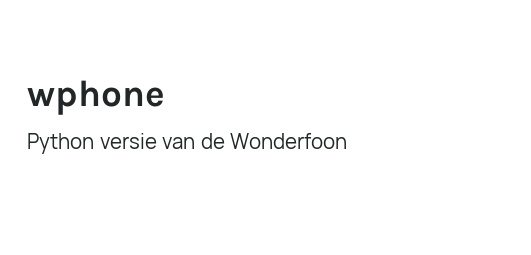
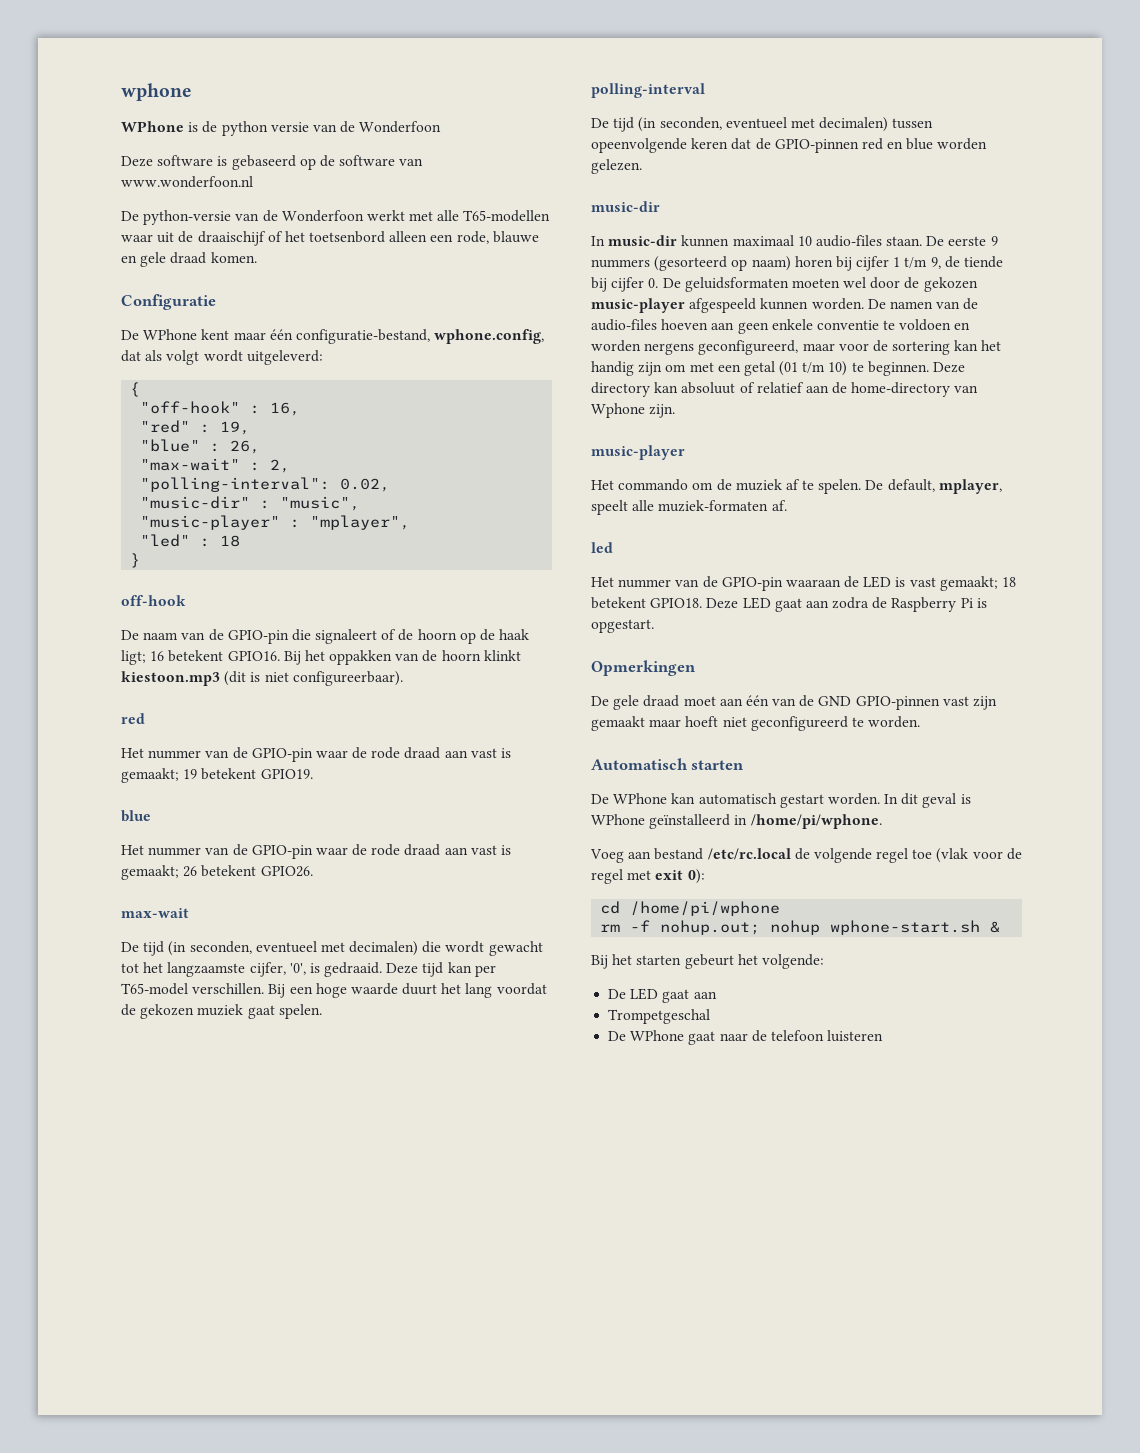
- Python versie van de Wonderfoon
+ WPhone is de python versie van de Wonderfoon
+ Deze software is gebaseerd op de software van www.wonderfoon.nl
+ De python-versie van de Wonderfoon werkt met alle T65-modellen waar uit de draaischijf of het toetsenbord alleen een rode, blauwe en gele draad komen.
+ Configuratie
+ De WPhone kent maar één configuratie-bestand, wphone.config, dat als volgt wordt uitgeleverd:
+ {
+ "off-hook" : 16,
+ "red" : 19,
+ "blue" : 26,
+ "max-wait" : 2,
+ "polling-interval": 0.02,
+ "music-dir" : "music",
+ "music-player" : "mplayer",
+ "led" : 18
+ }
+ off-hook
+ De naam van de GPIO-pin die signaleert of de hoorn op de haak ligt; 16 betekent GPIO16. Bij het oppakken van de hoorn klinkt kiestoon.mp3 (dit is niet configureerbaar).
+ red
+ Het nummer van de GPIO-pin waar de rode draad aan vast is gemaakt; 19 betekent GPIO19.
+ blue
+ Het nummer van de GPIO-pin waar de rode draad aan vast is gemaakt; 26 betekent GPIO26.
+ max-wait
+ De tijd (in seconden, eventueel met decimalen) die wordt gewacht tot het langzaamste cijfer, '0', is gedraaid. Deze tijd kan per T65-model verschillen. Bij een hoge waarde duurt het lang voordat de gekozen muziek gaat spelen.
+ polling-interval
+ De tijd (in seconden, eventueel met decimalen) tussen opeenvolgende keren dat de GPIO-pinnen red en blue worden gelezen.
+ music-dir
+ In music-dir kunnen maximaal 10 audio-files staan. De eerste 9 nummers (gesorteerd op naam) horen bij cijfer 1 t/m 9, de tiende bij cijfer 0. De geluidsformaten moeten wel door de gekozen music-player afgespeeld kunnen worden. De namen van de audio-files hoeven aan geen enkele conventie te voldoen en worden nergens geconfigureerd, maar voor de sortering kan het handig zijn om met een getal (01 t/m 10) te beginnen. Deze directory kan absoluut of relatief aan de home-directory van Wphone zijn.
+ music-player
+ Het commando om de muziek af te spelen. De default, mplayer, speelt alle muziek-formaten af.
+ led
+ Het nummer van de GPIO-pin waaraan de LED is vast gemaakt; 18 betekent GPIO18. Deze LED gaat aan zodra de Raspberry Pi is opgestart.
+ Opmerkingen
+ De gele draad moet aan één van de GND GPIO-pinnen vast zijn gemaakt maar hoeft niet geconfigureerd te worden.
+ Automatisch starten
+ De WPhone kan automatisch gestart worden. In dit geval is WPhone geïnstalleerd in /home/pi/wphone.
+ Voeg aan bestand /etc/rc.local de volgende regel toe (vlak voor de regel met exit 0):
+ cd /home/pi/wphone
+ rm -f nohup.out; nohup wphone-start.sh &
+ Bij het starten gebeurt het volgende:
+ De LED gaat aan
+ Trompetgeschal
+ De WPhone gaat naar de telefoon luisteren

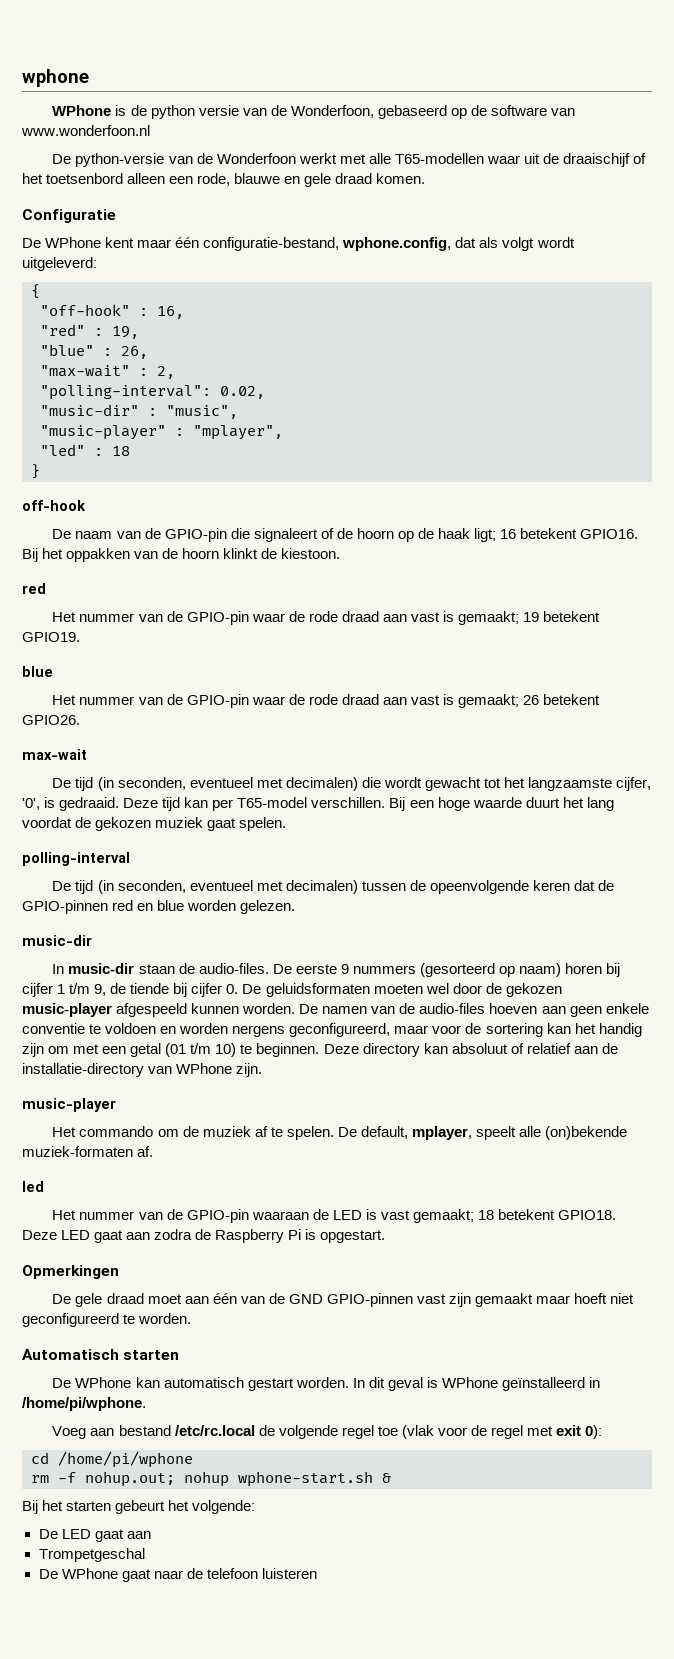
- WPhone is de python versie van de Wonderfoon
- Deze software is gebaseerd op de software van www.wonderfoon.nl
+ WPhone is de python versie van de Wonderfoon, gebaseerd op de software van www.wonderfoon.nl
- Bij het oppakken van de hoorn klinkt kiestoon.mp3 (dit is niet configureerbaar).
+ Bij het oppakken van de hoorn klinkt de kiestoon.
- De tijd (in seconden, eventueel met decimalen) tussen opeenvolgende keren dat de GPIO-pinnen red en blue worden gelezen.
+ De tijd (in seconden, eventueel met decimalen) tussen de opeenvolgende keren dat de GPIO-pinnen red en blue worden gelezen.
- In music-dir kunnen maximaal 10 audio-files staan.
+ In music-dir staan de audio-files.
- Deze directory kan absoluut of relatief aan de home-directory van Wphone zijn.
+ Deze directory kan absoluut of relatief aan de installatie-directory van WPhone zijn.
- De default, mplayer, speelt alle muziek-formaten af.
+ De default, mplayer, speelt alle (on)bekende muziek-formaten af.

